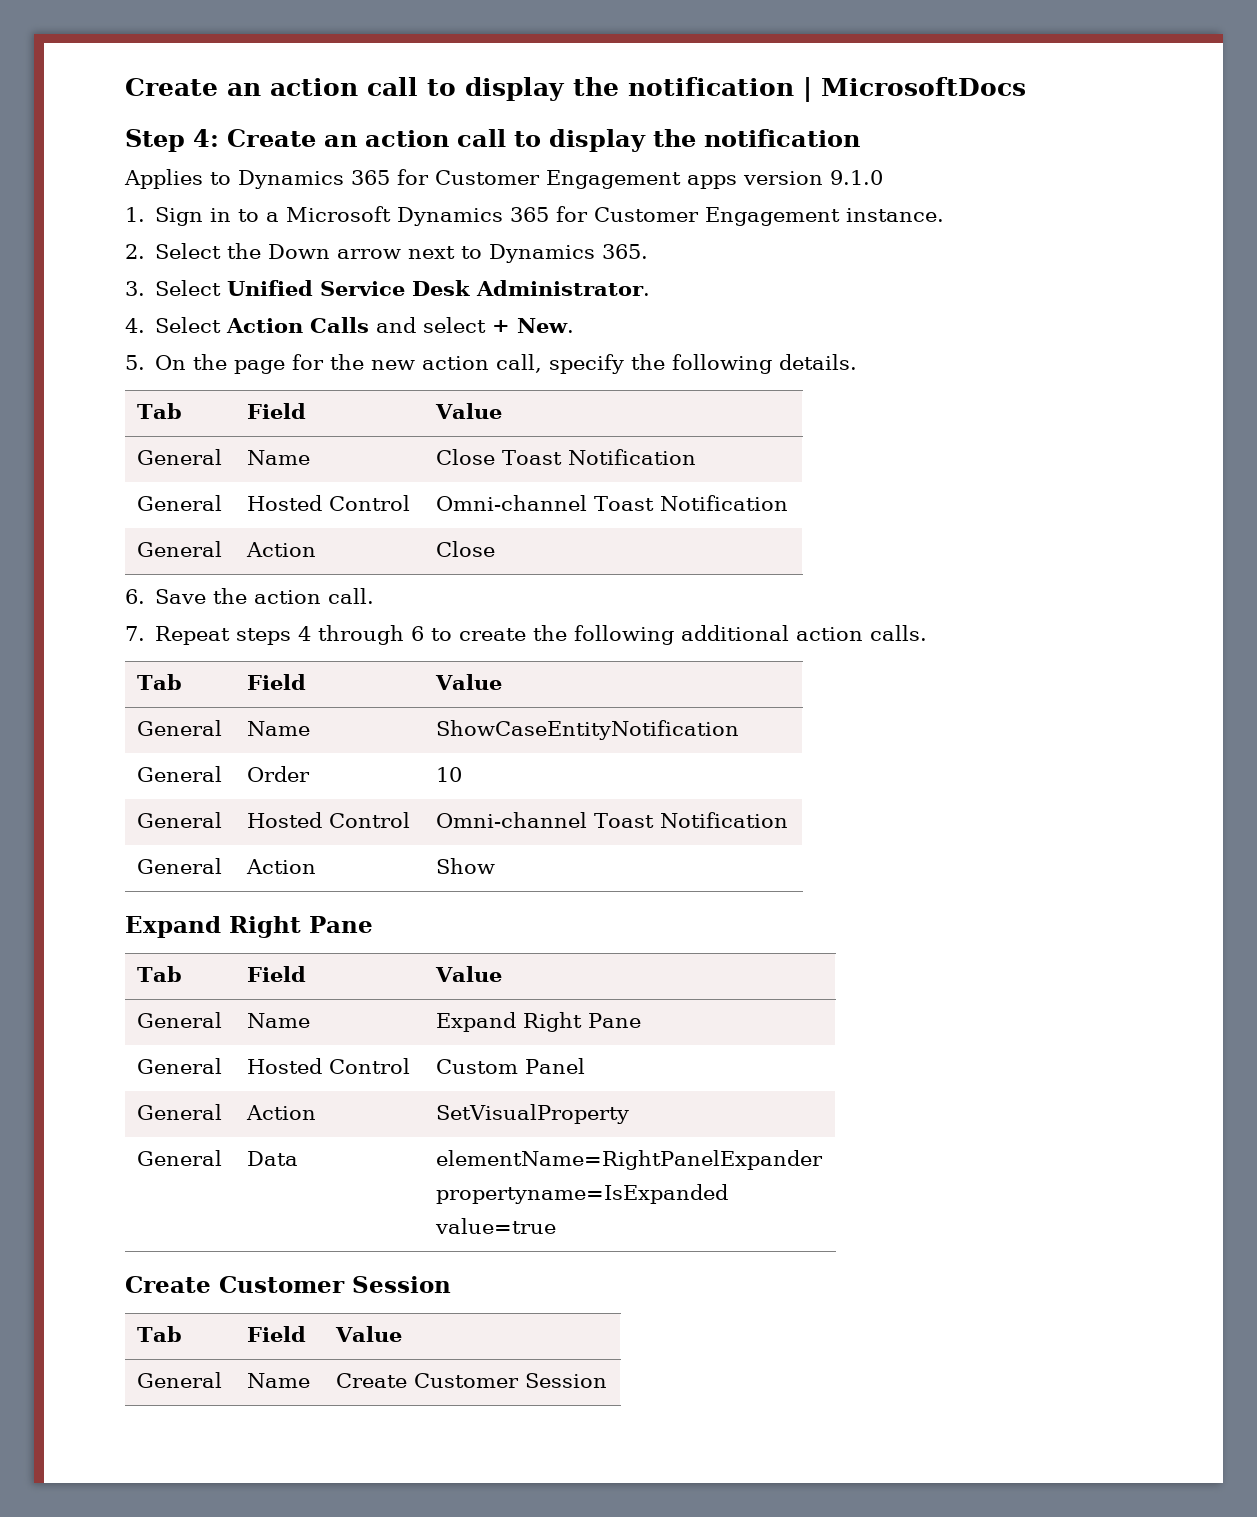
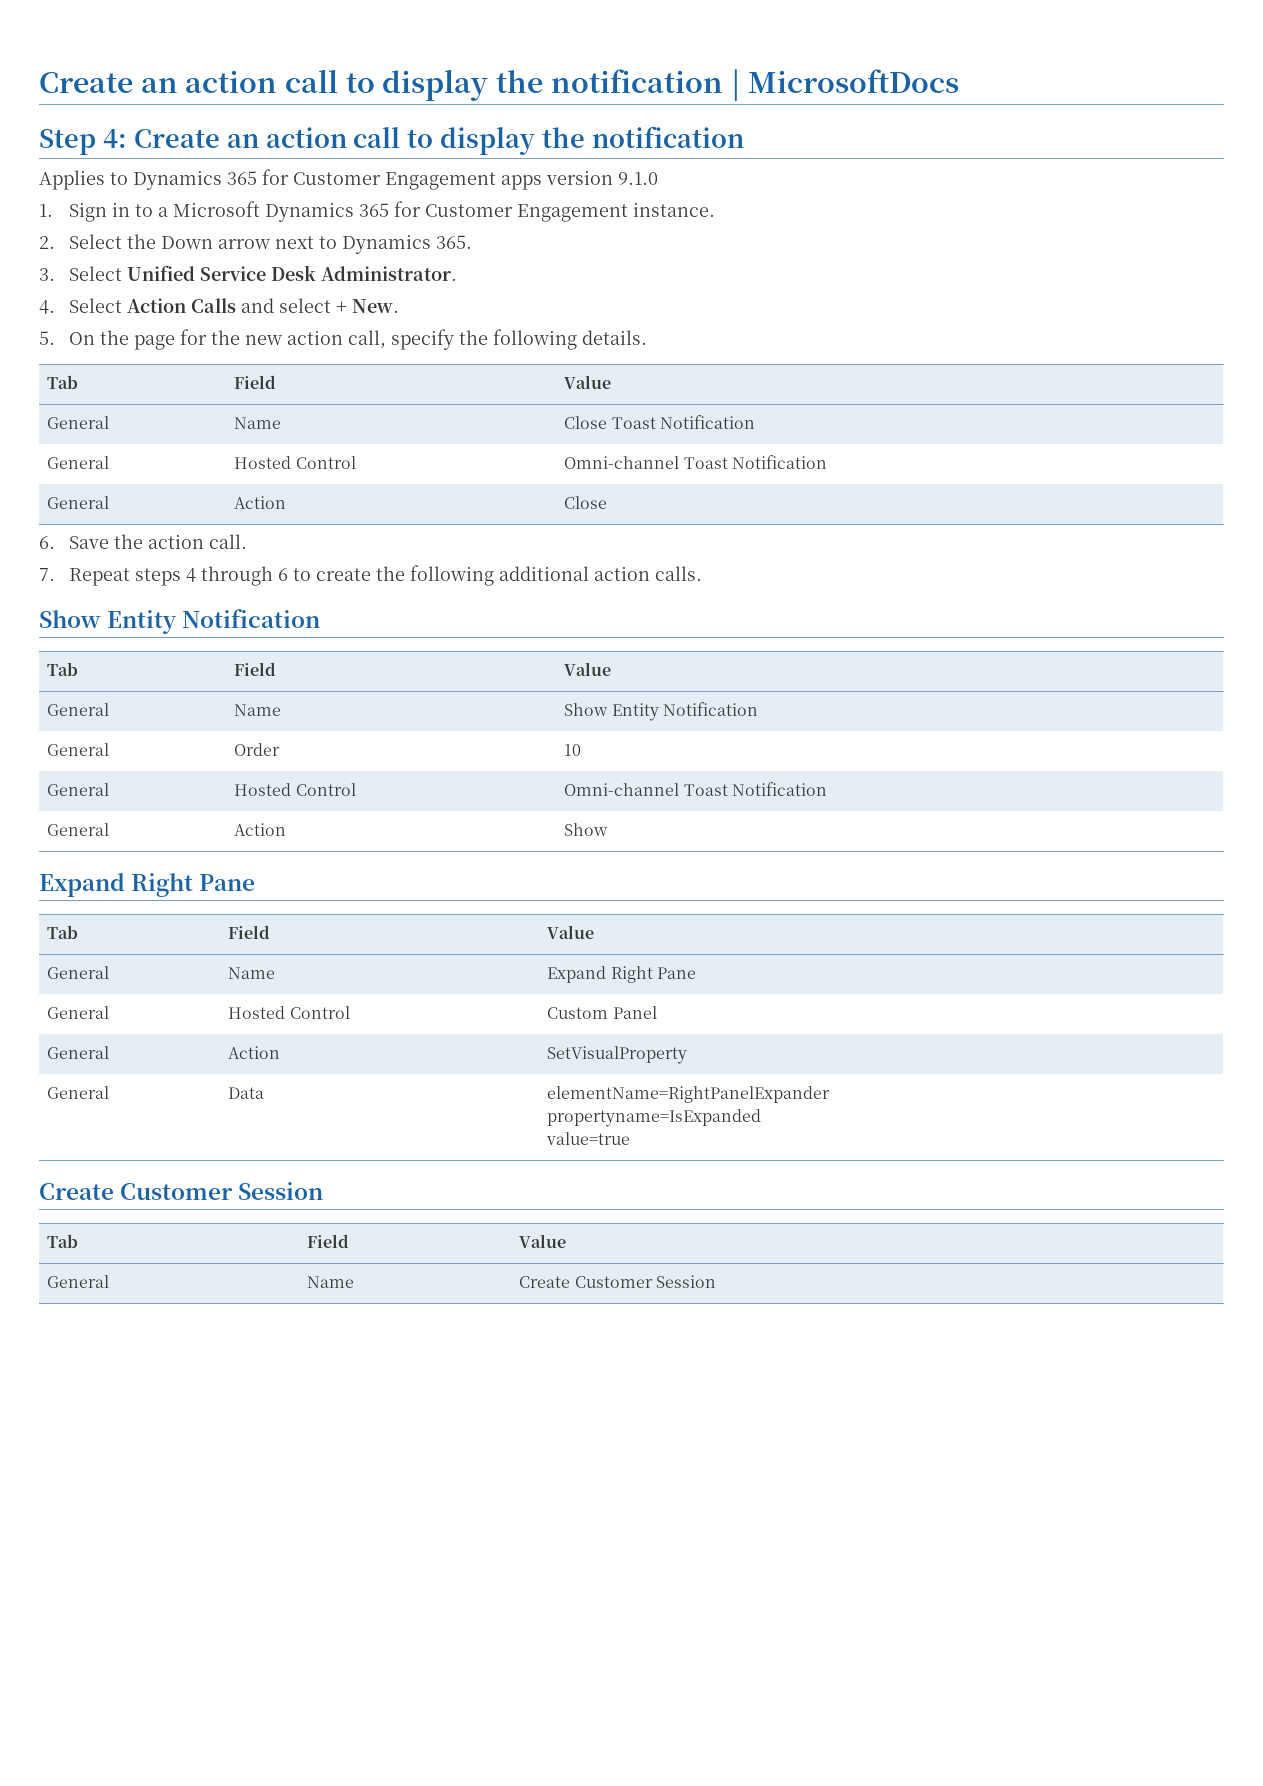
  7. Repeat steps 4 through 6 to create the following additional action calls.
+ Show Entity Notification
  Tab | Field | Value
- General | Name | ShowCaseEntityNotification
+ General | Name | Show Entity Notification

